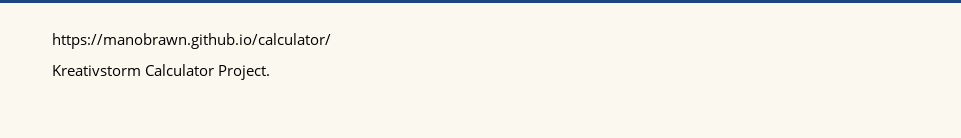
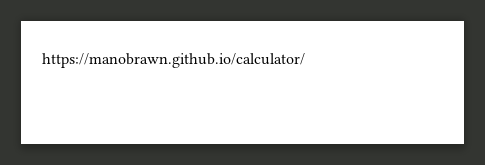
- Kreativstorm Calculator Project.

